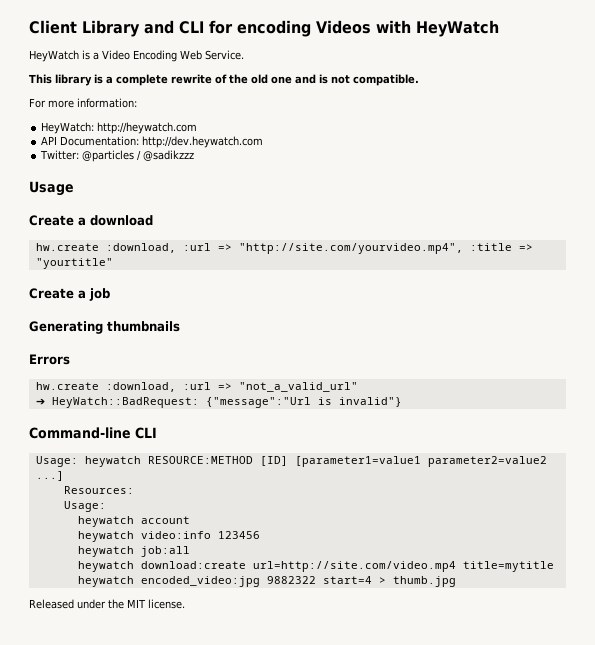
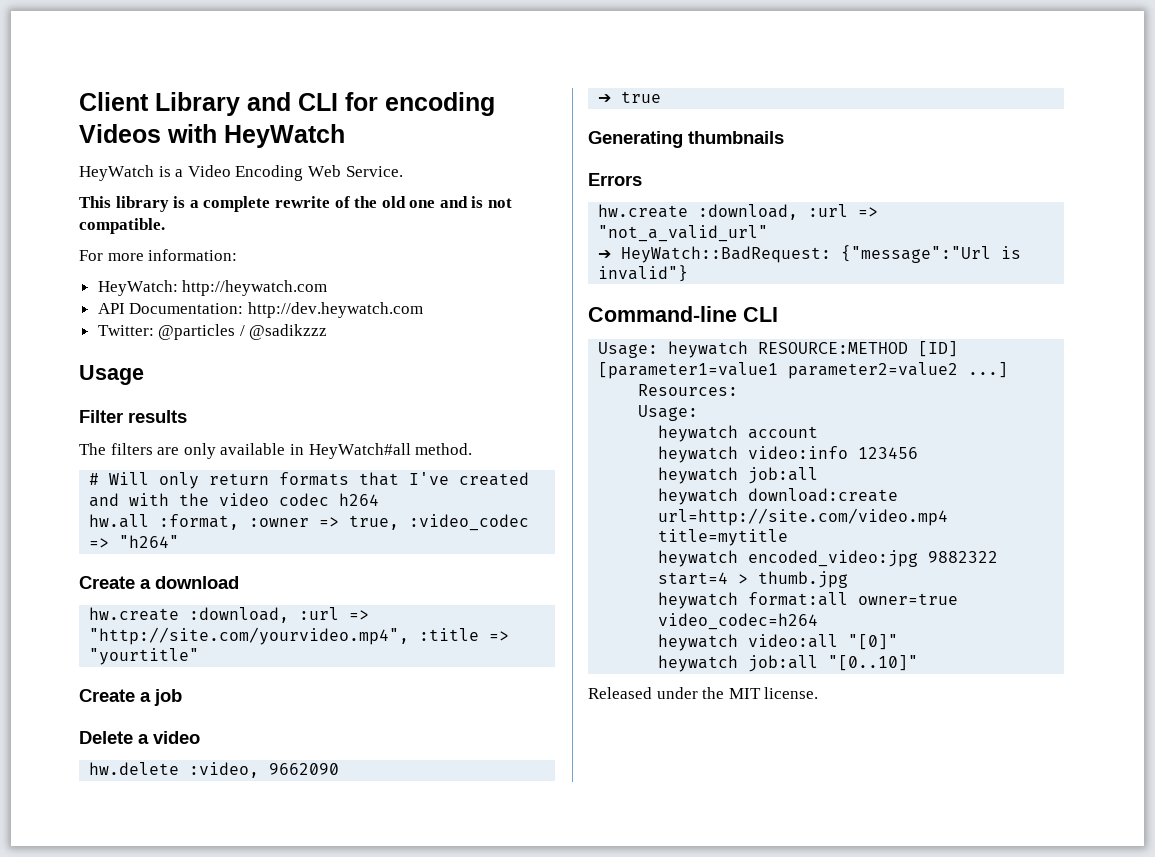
+ Filter results
+ The filters are only available in HeyWatch#all method.
+ # Will only return formats that I've created and with the video codec h264
+ hw.all :format, :owner => true, :video_codec => "h264"
+ Delete a video
+ hw.delete :video, 9662090
+ ➔ true
+ heywatch format:all owner=true video_codec=h264
+ heywatch video:all "[0]"
+ heywatch job:all "[0..10]"

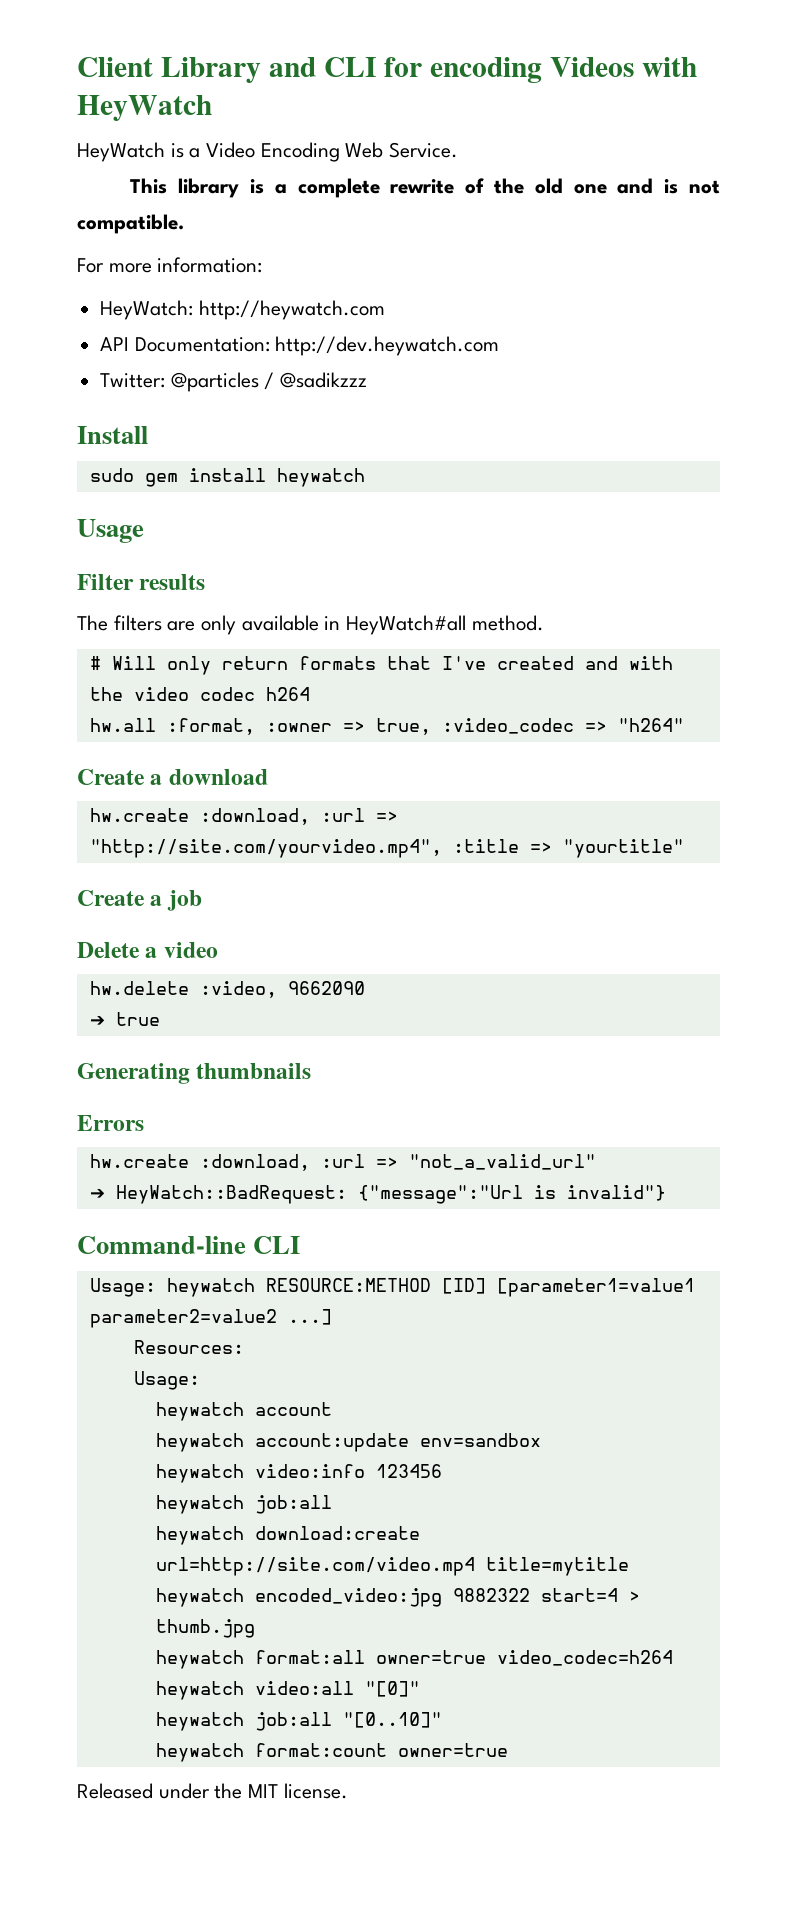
+ Install
+ sudo gem install heywatch
+ heywatch account:update env=sandbox
+ heywatch format:count owner=true

